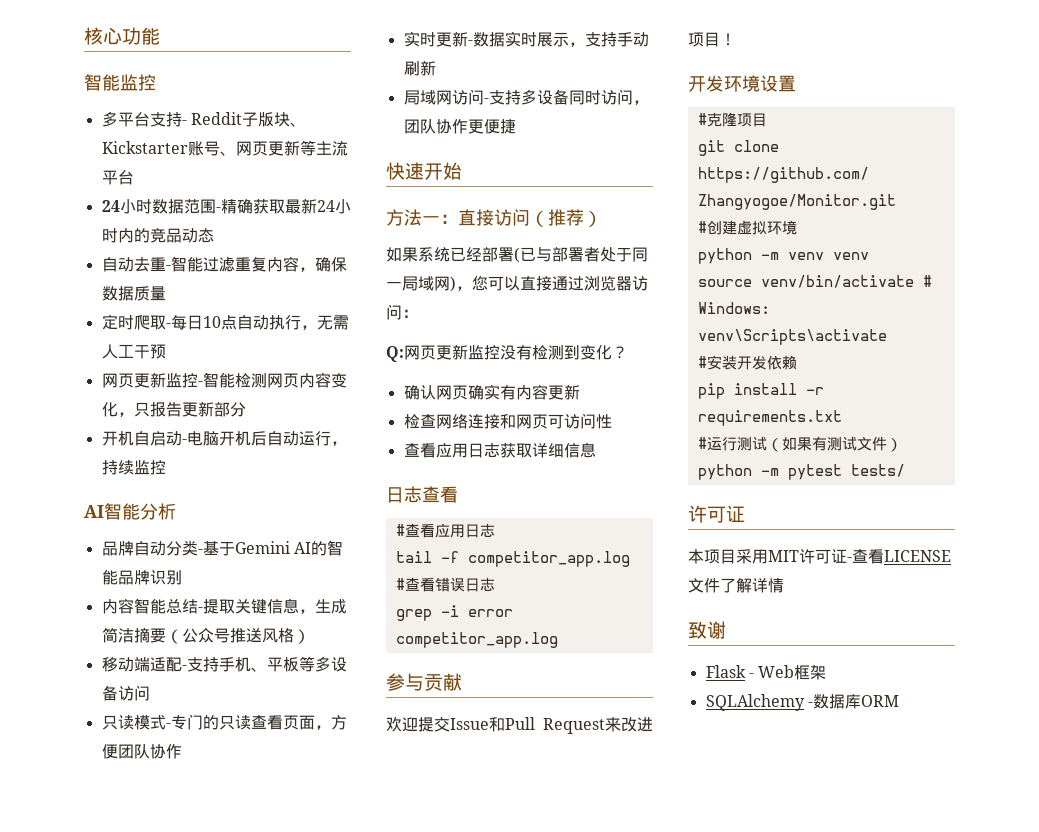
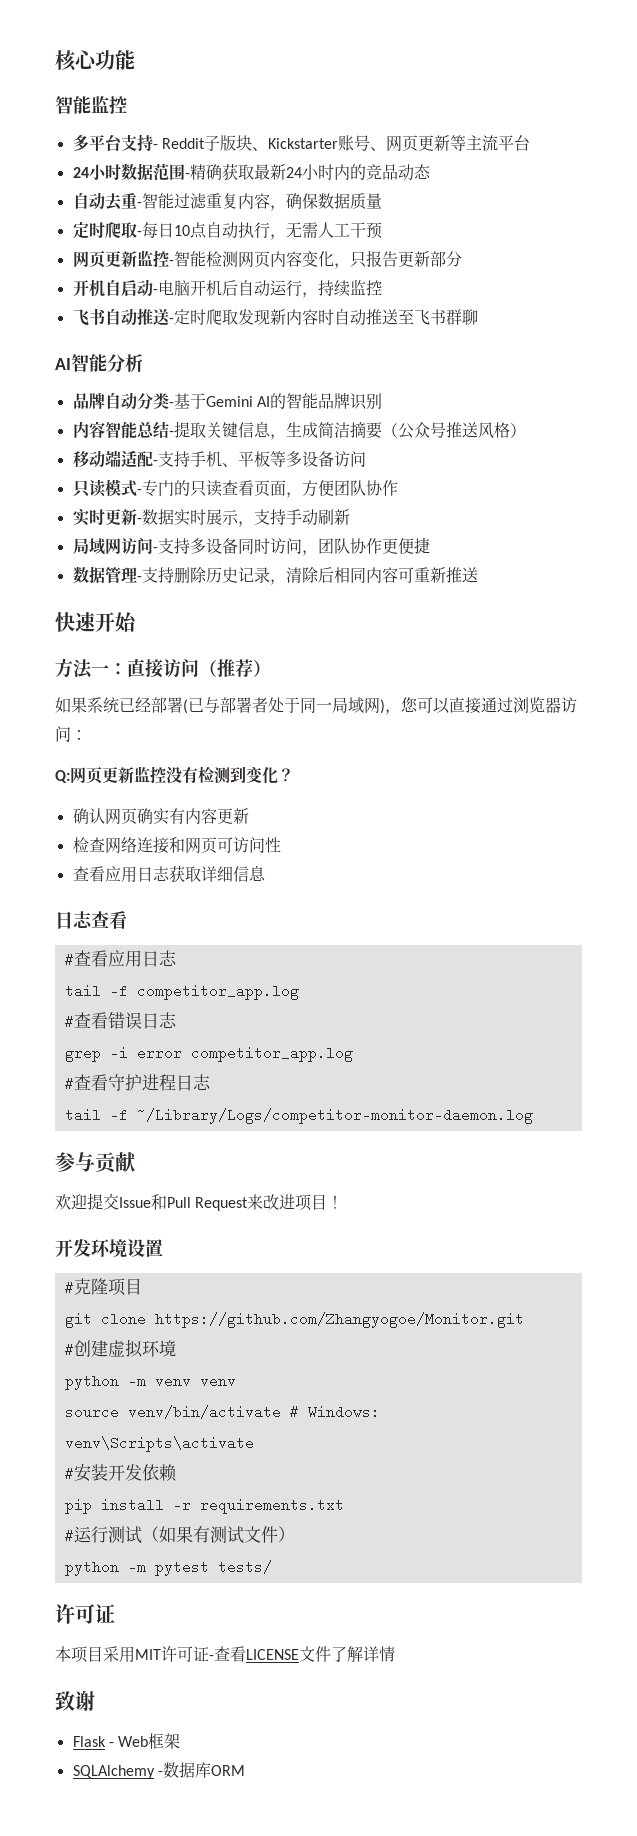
+ 飞书自动推送-定时爬取发现新内容时自动推送至飞书群聊
+ 数据管理-支持删除历史记录，清除后相同内容可重新推送
+ #查看守护进程日志
+ tail -f ~/Library/Logs/competitor-monitor-daemon.log

